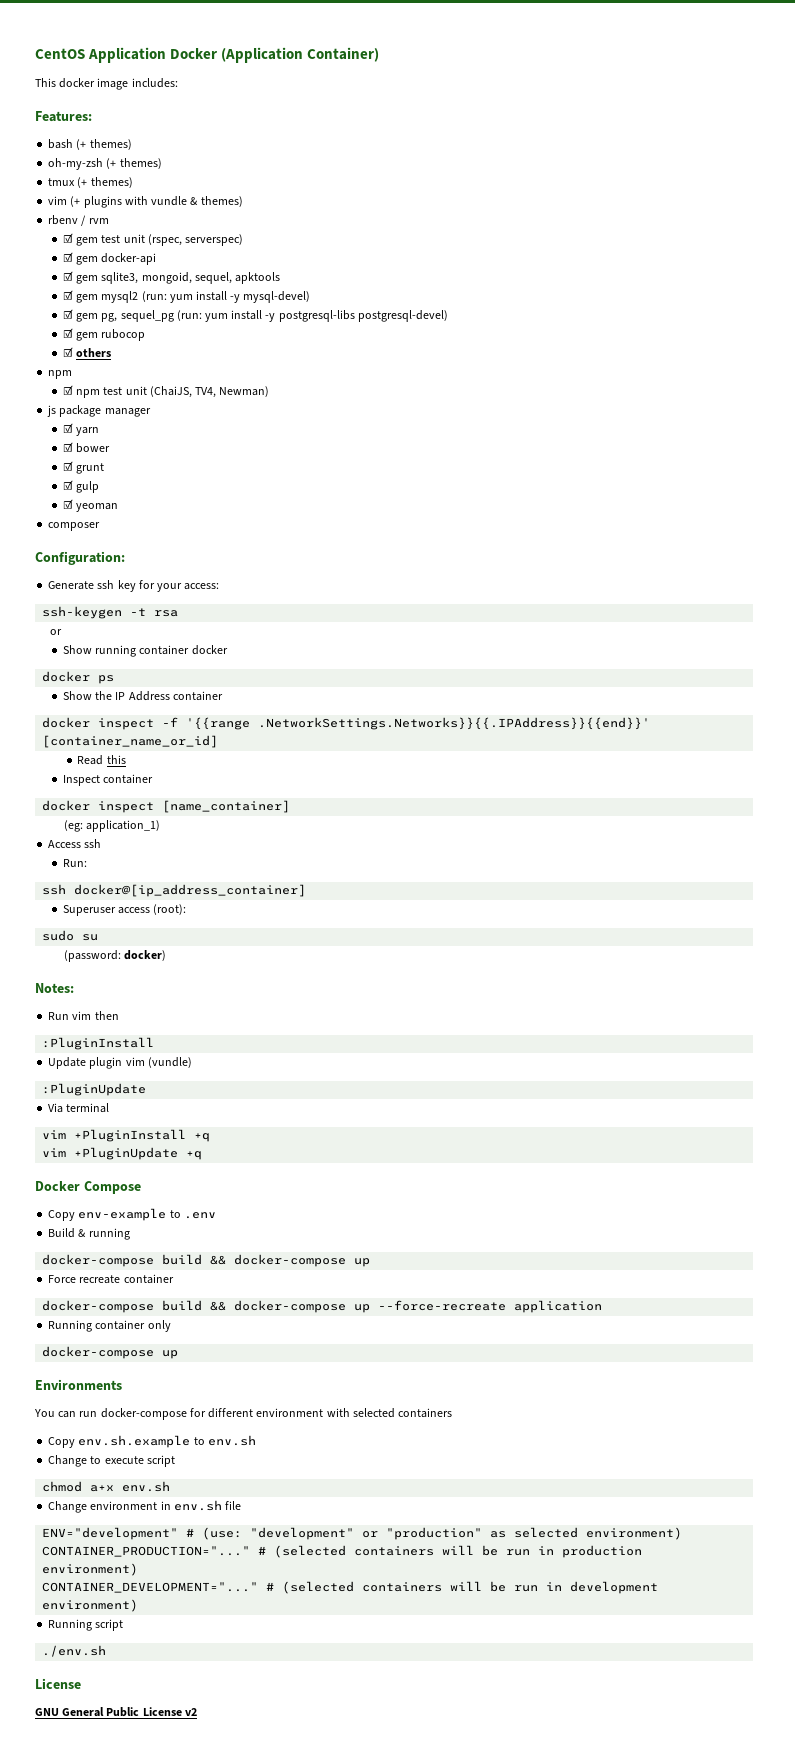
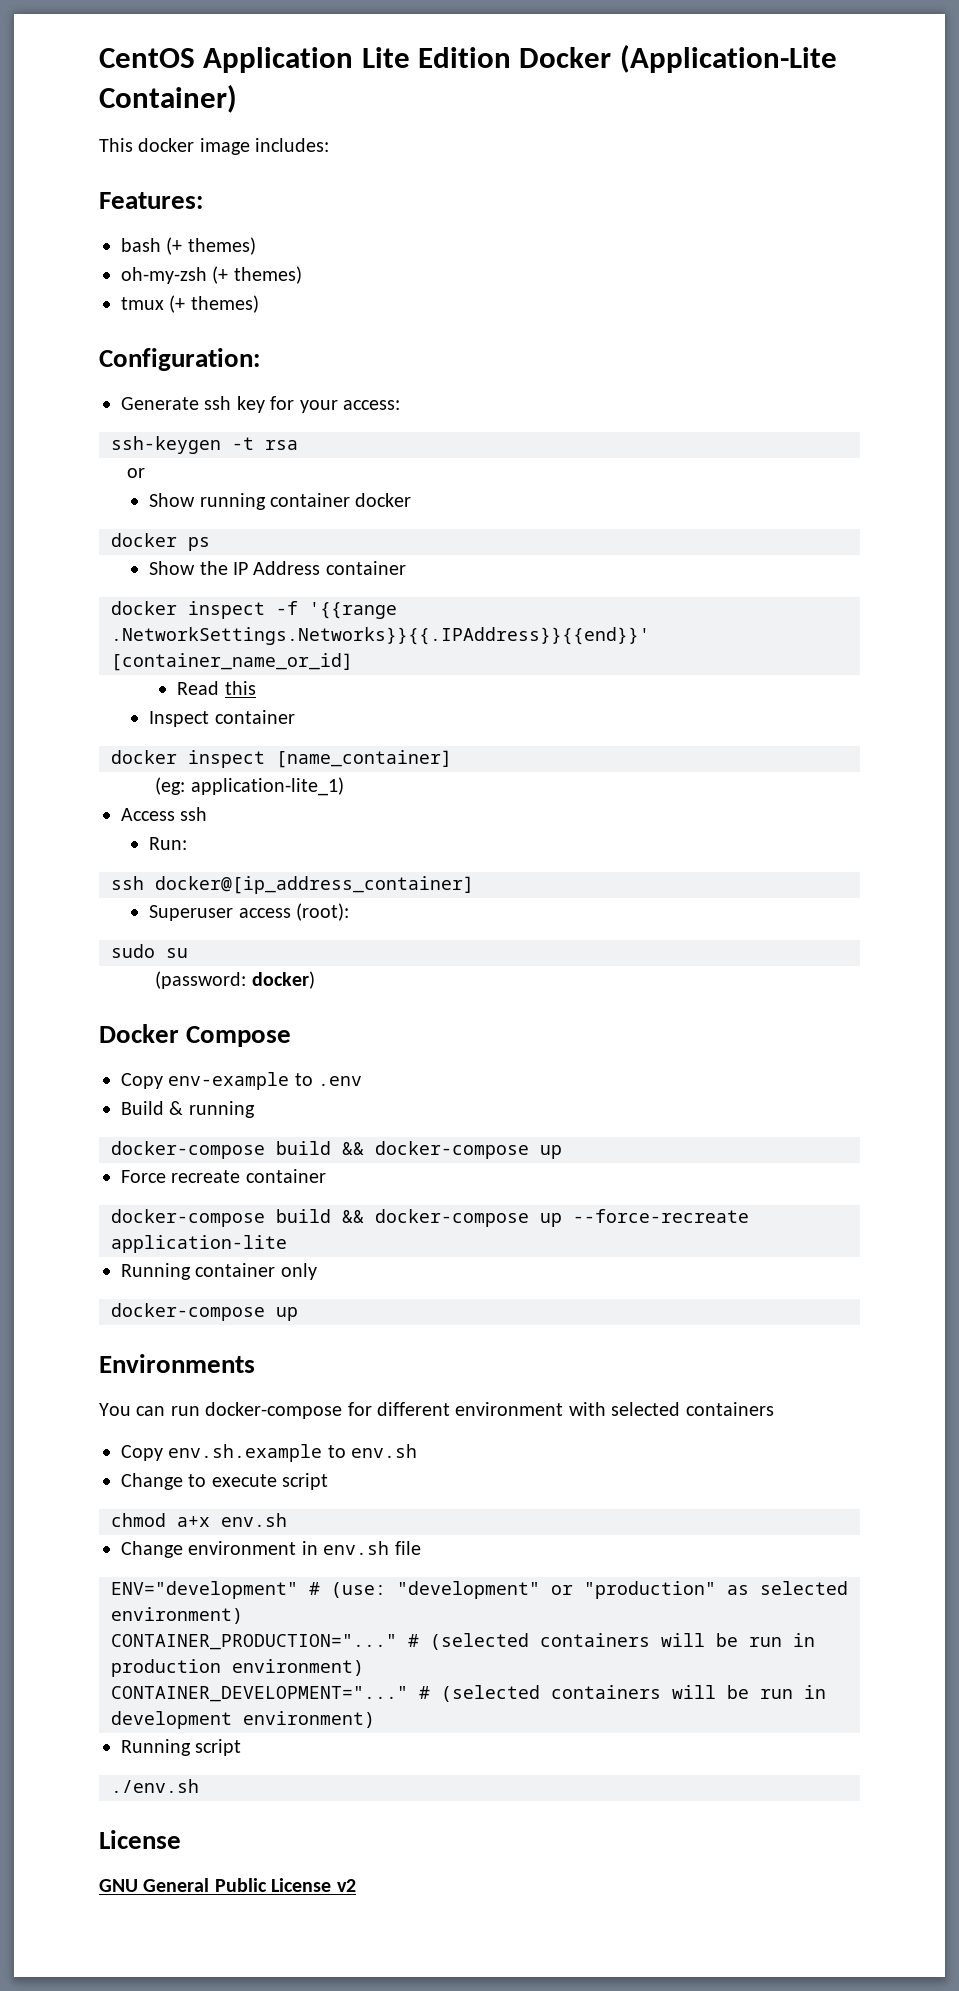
- CentOS Application Docker (Application Container)
+ CentOS Application Lite Edition Docker (Application-Lite Container)
- vim (+ plugins with vundle & themes)
- rbenv / rvm
- ☑ gem test unit (rspec, serverspec)
- ☑ gem docker-api
- ☑ gem sqlite3, mongoid, sequel, apktools
- ☑ gem mysql2 (run: yum install -y mysql-devel)
- ☑ gem pg, sequel_pg (run: yum install -y postgresql-libs postgresql-devel)
- ☑ gem rubocop
- ☑ others
- npm
- ☑ npm test unit (ChaiJS, TV4, Newman)
- js package manager
- ☑ yarn
- ☑ bower
- ☑ grunt
- ☑ gulp
- ☑ yeoman
- composer
- (eg: application_1)
+ (eg: application-lite_1)
- Notes:
- Run vim then
- :PluginInstall
- Update plugin vim (vundle)
- :PluginUpdate
- Via terminal
- vim +PluginInstall +q
- vim +PluginUpdate +q
- docker-compose build && docker-compose up --force-recreate application
+ docker-compose build && docker-compose up --force-recreate application-lite

